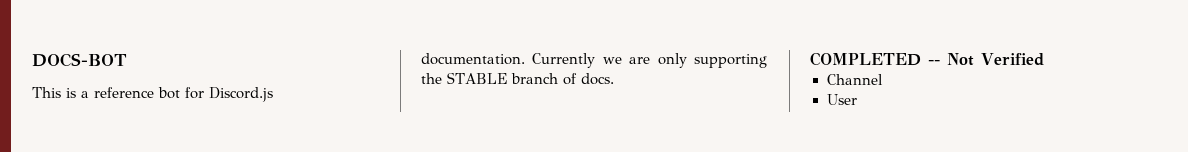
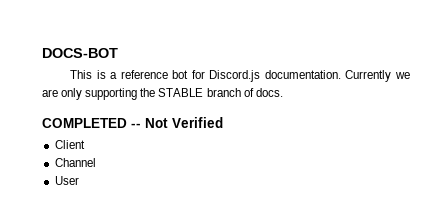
+ Client

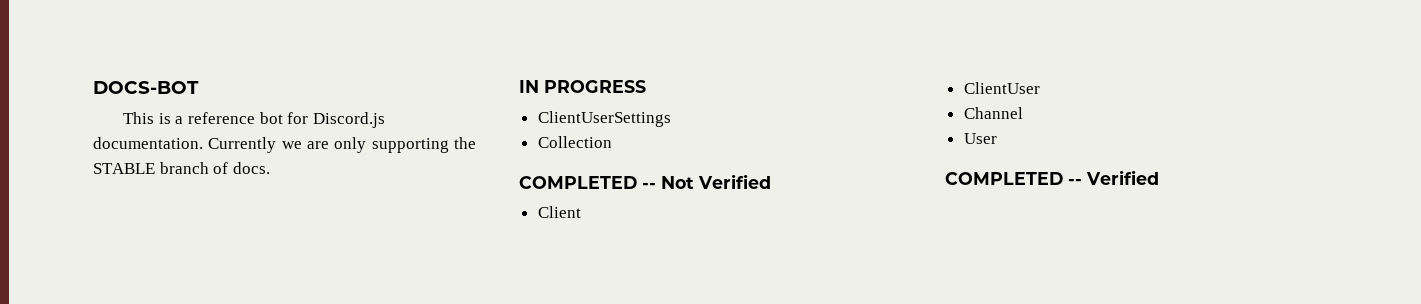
+ IN PROGRESS
+ ClientUserSettings
+ Collection
+ ClientUser
+ COMPLETED -- Verified

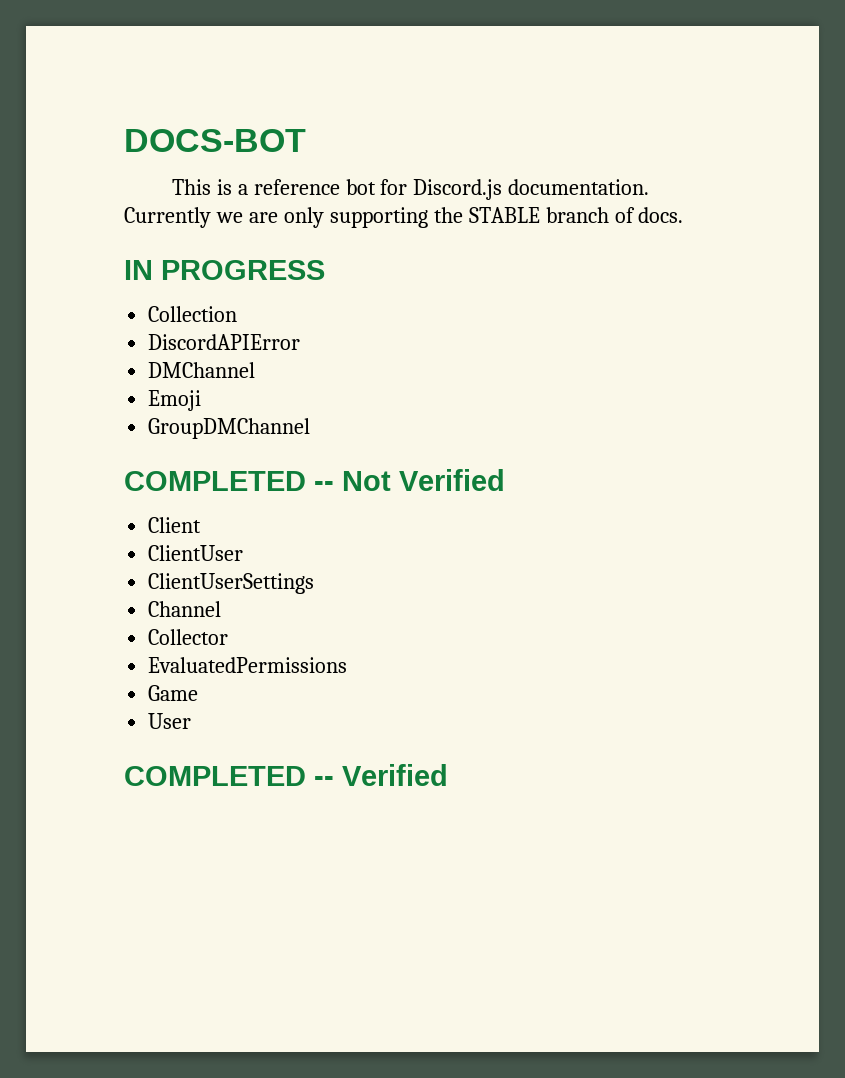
- ClientUserSettings
  Collection
+ DiscordAPIError
+ DMChannel
+ Emoji
+ GroupDMChannel
+ ClientUserSettings
+ Collector
+ EvaluatedPermissions
+ Game

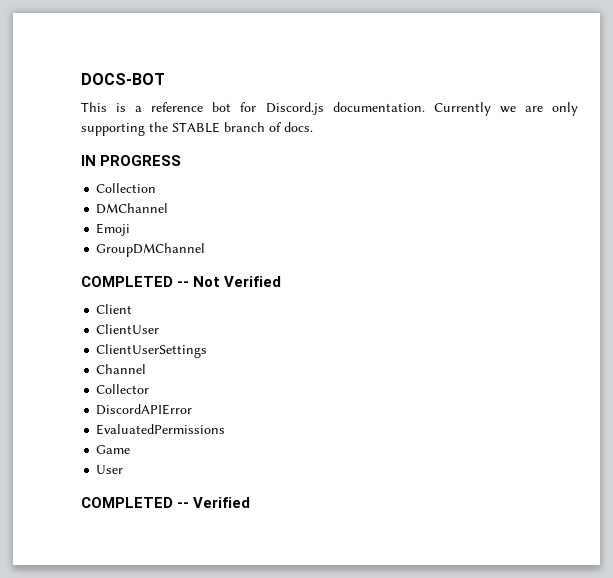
- DiscordAPIError
+ DiscordAPIError

